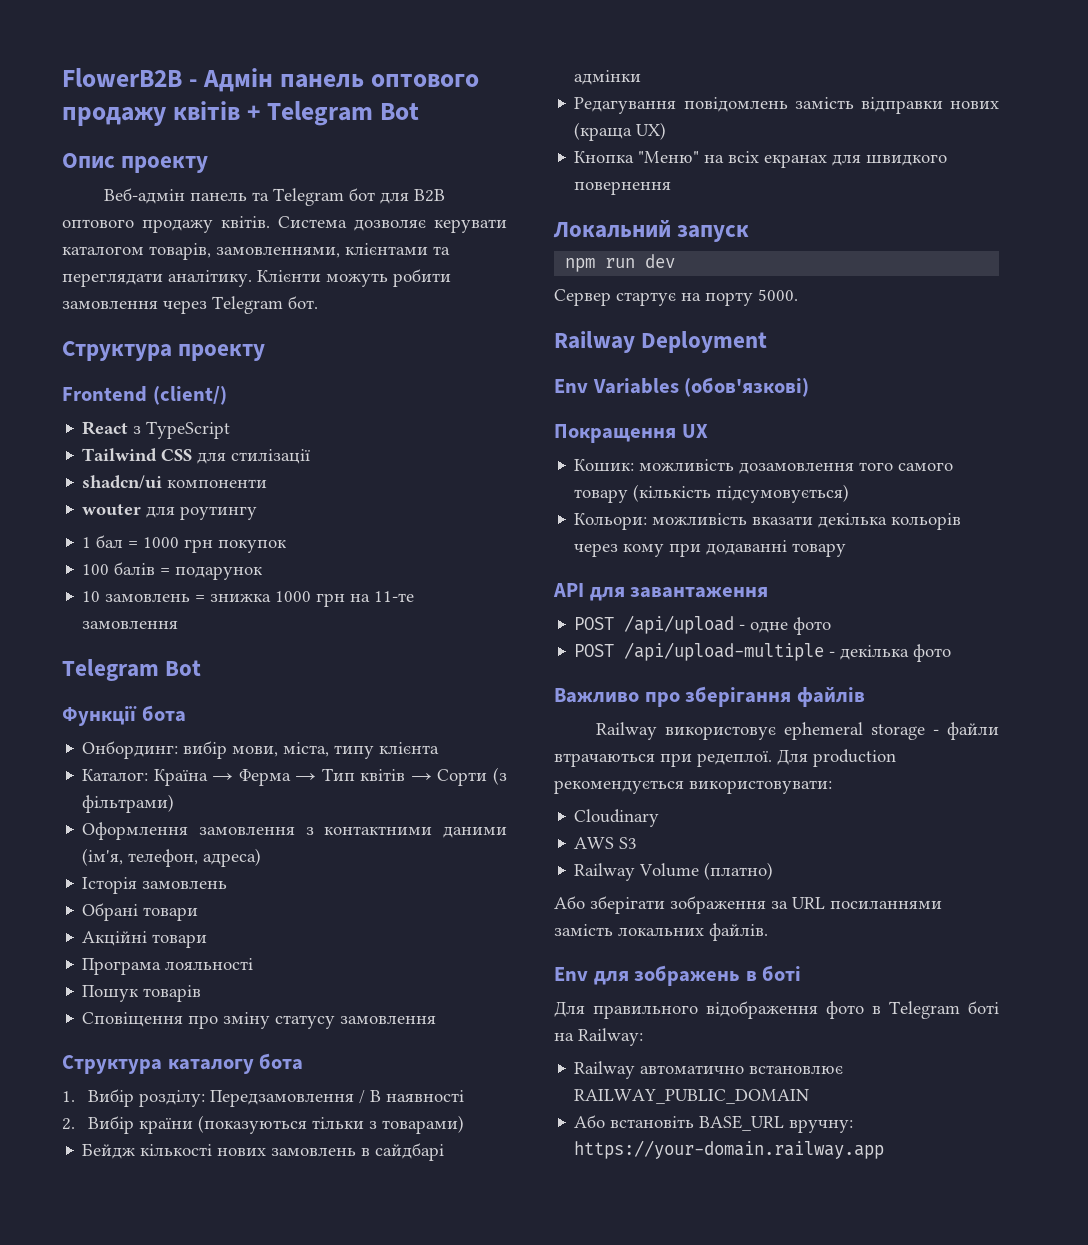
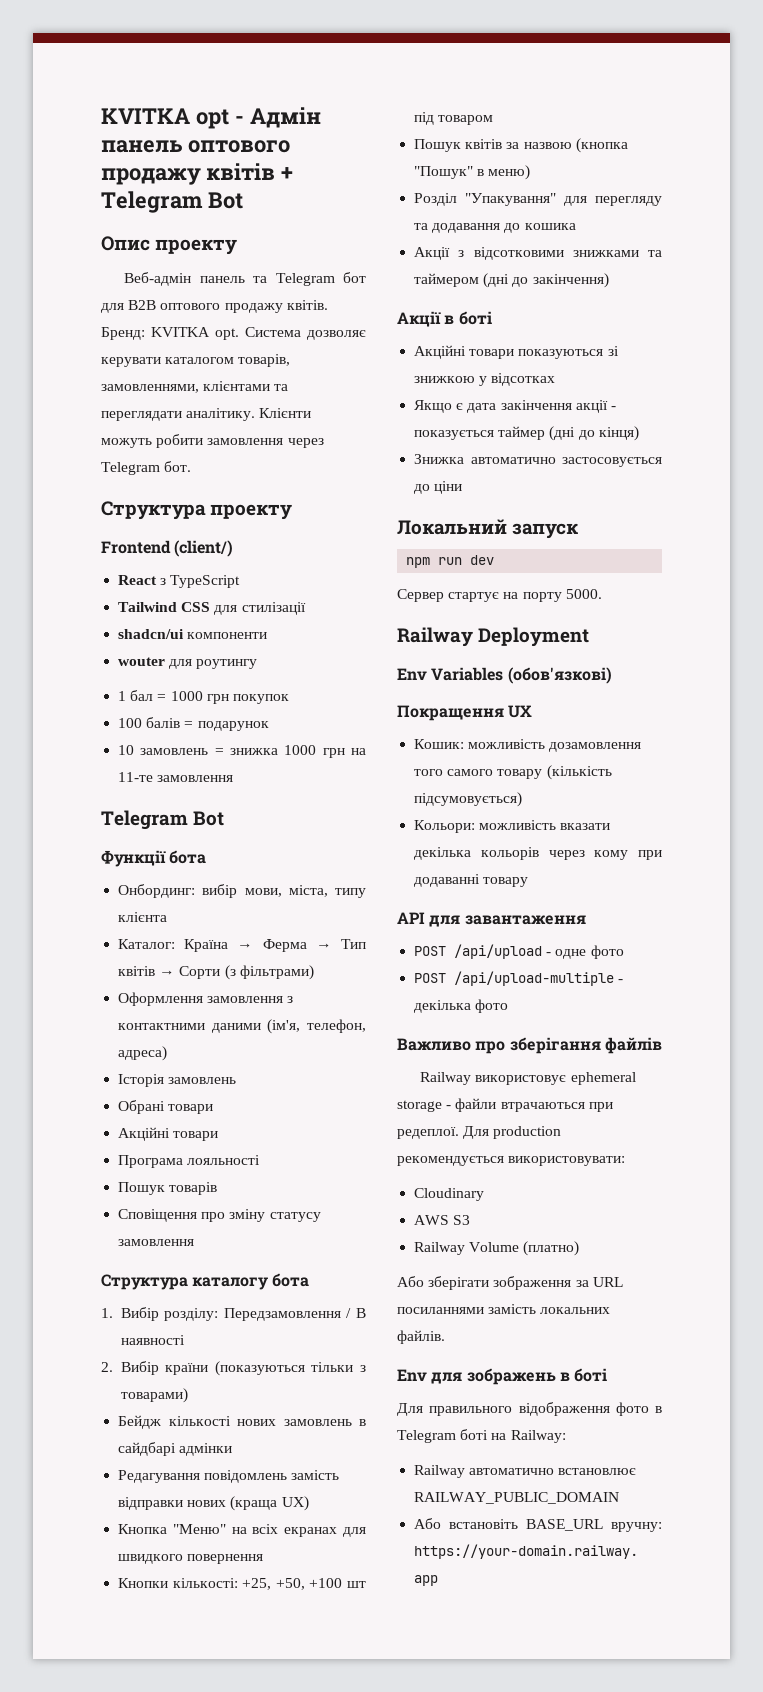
- FlowerB2B - Адмін панель оптового продажу квітів + Telegram Bot
+ KVITKA opt - Адмін панель оптового продажу квітів + Telegram Bot
+ Бренд: KVITKA opt.
+ Кнопки кількості: +25, +50, +100 шт під товаром
+ Пошук квітів за назвою (кнопка "Пошук" в меню)
+ Розділ "Упакування" для перегляду та додавання до кошика
+ Акції з відсотковими знижками та таймером (дні до закінчення)
+ Акції в боті
+ Акційні товари показуються зі знижкою у відсотках
+ Якщо є дата закінчення акції - показується таймер (дні до кінця)
+ Знижка автоматично застосовується до ціни

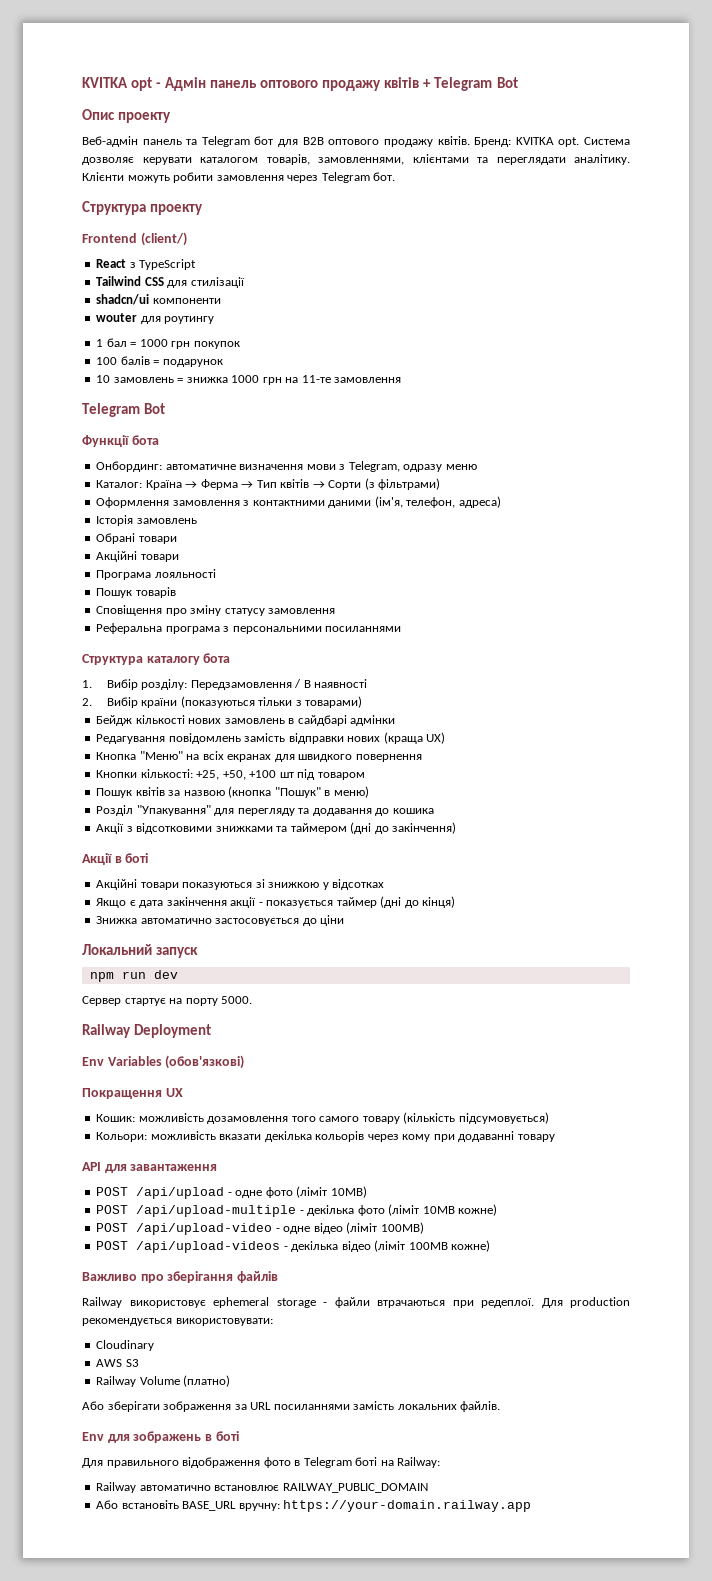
- Онбординг: вибір мови, міста, типу клієнта
+ Онбординг: автоматичне визначення мови з Telegram, одразу меню
+ Реферальна програма з персональними посиланнями
- POST /api/upload - одне фото
+ POST /api/upload - одне фото (ліміт 10MB)
- POST /api/upload-multiple - декілька фото
+ POST /api/upload-multiple - декілька фото (ліміт 10MB кожне)
+ POST /api/upload-video - одне відео (ліміт 100MB)
+ POST /api/upload-videos - декілька відео (ліміт 100MB кожне)

